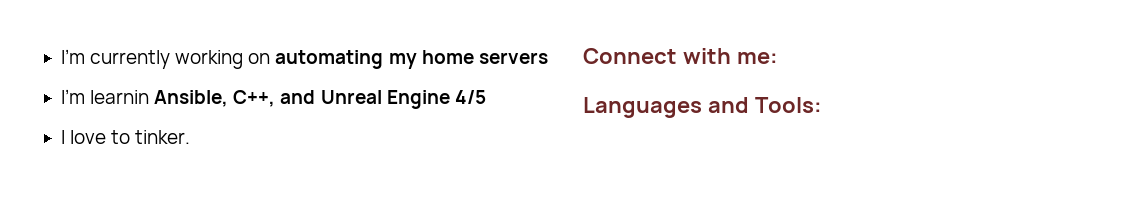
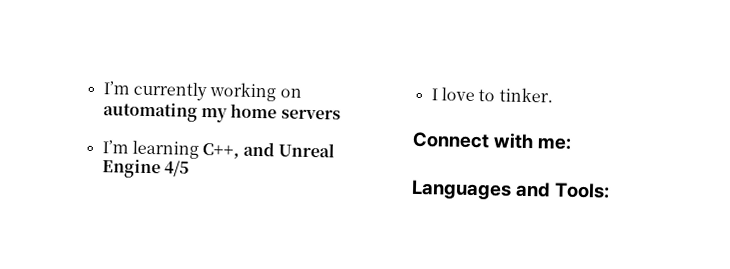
- I’m learnin Ansible, C++, and Unreal Engine 4/5
+ I’m learning C++, and Unreal Engine 4/5

